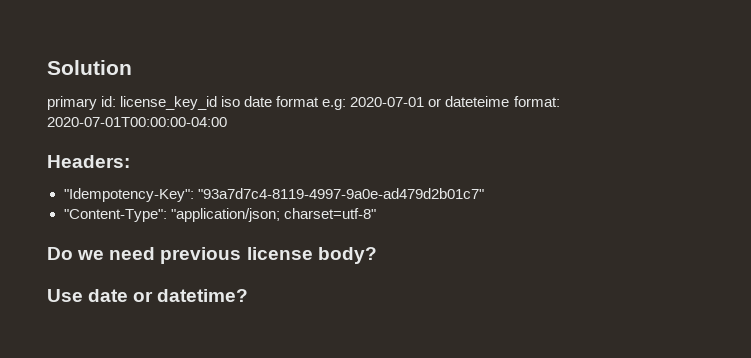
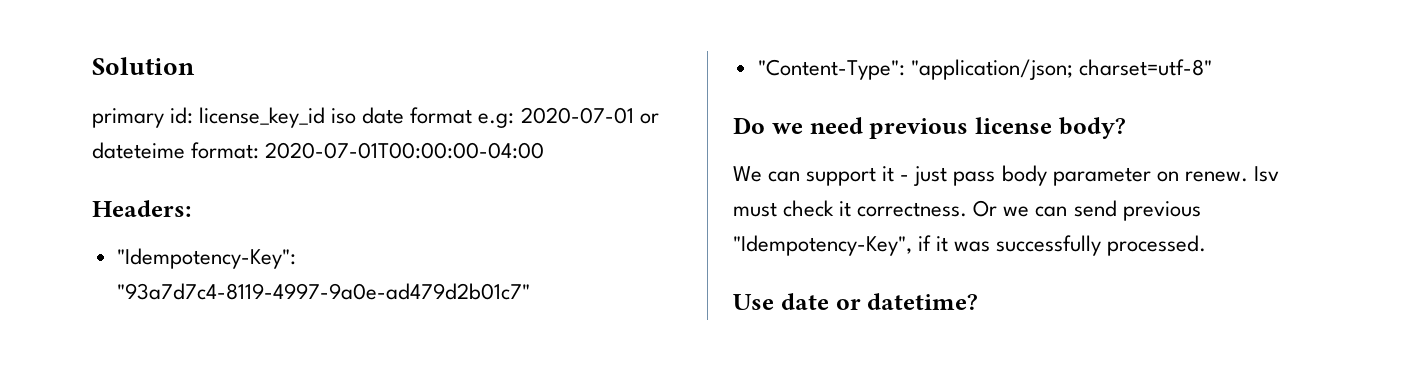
+ We can support it - just pass body parameter on renew. Isv must check it correctness. Or we can send previous "Idempotency-Key", if it was successfully processed.

